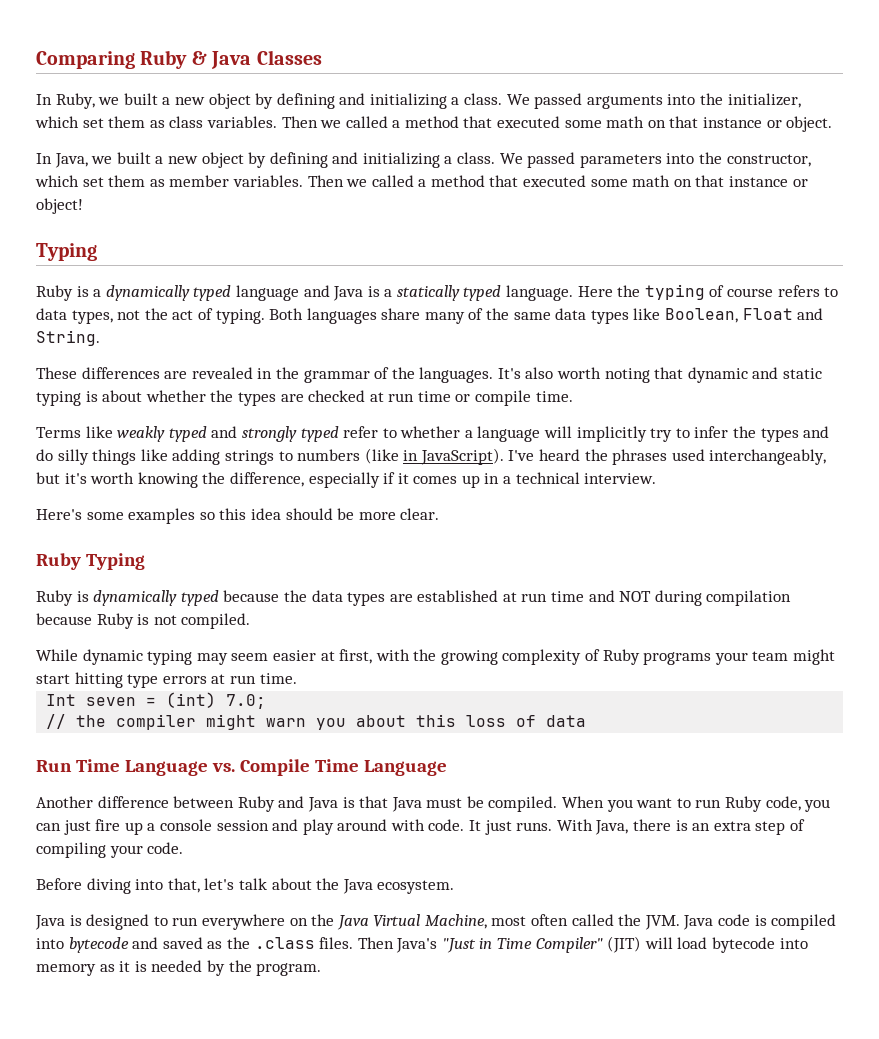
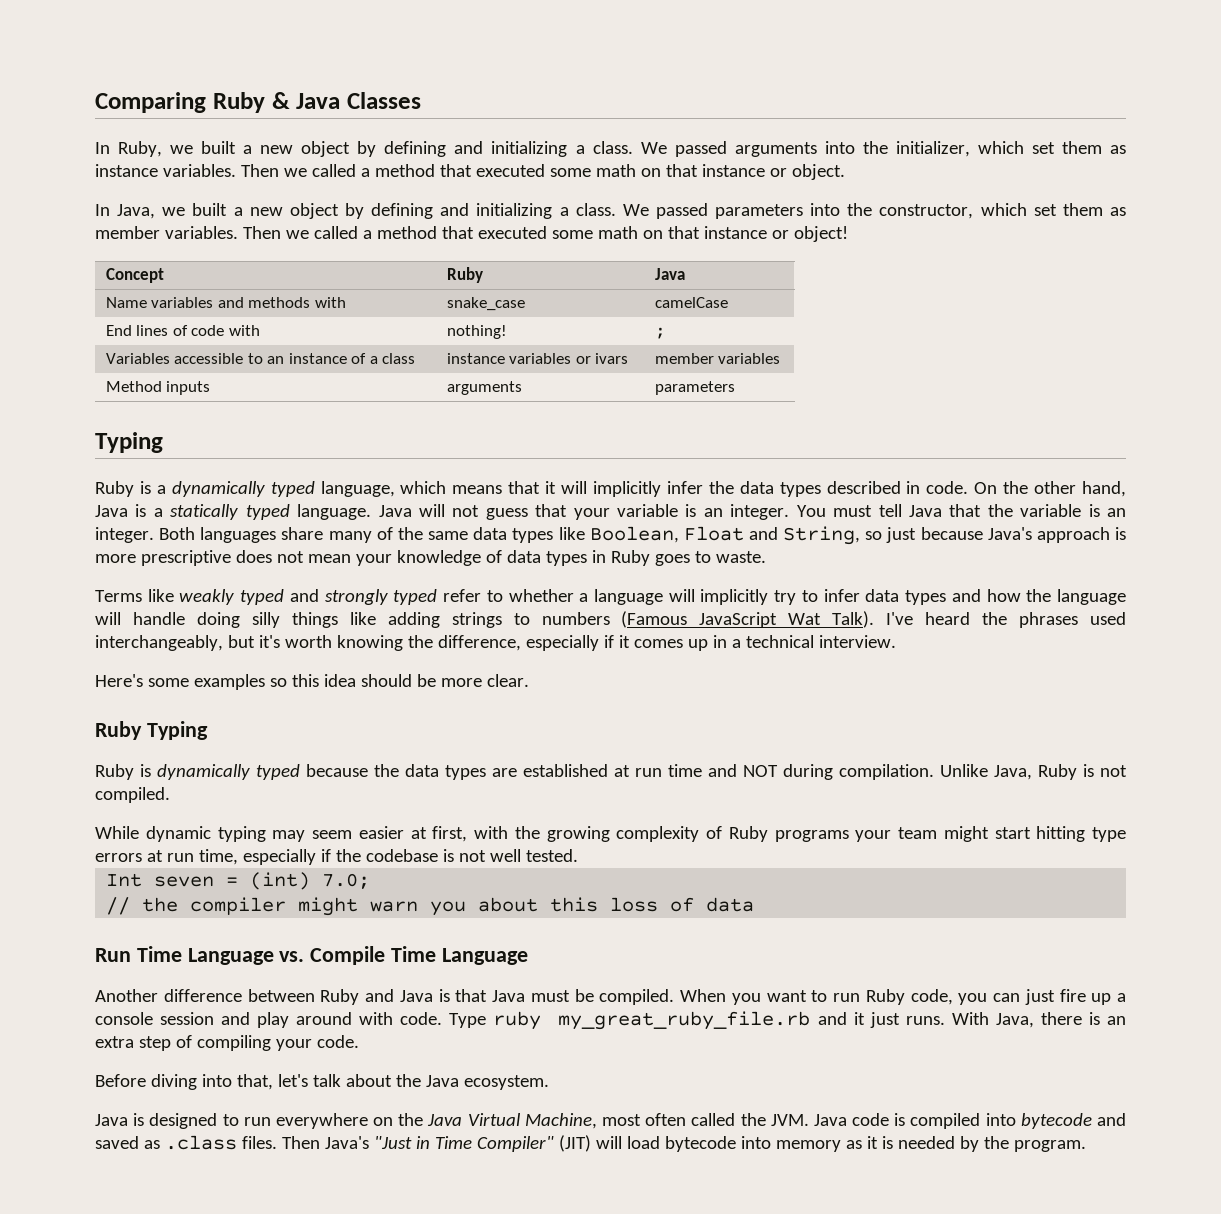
- We passed arguments into the initializer, which set them as class variables.
+ We passed arguments into the initializer, which set them as instance variables.
+ Concept | Ruby | Java
+ Name variables and methods with | snake_case | camelCase
+ End lines of code with | nothing! | ;
+ Variables accessible to an instance of a class | instance variables or ivars | member variables
+ Method inputs | arguments | parameters
- Ruby is a dynamically typed language and Java is a statically typed language.
+ Ruby is a dynamically typed language, which means that it will implicitly infer the data types described in code. On the other hand, Java is a statically typed language.
- Here the typing of course refers to data types, not the act of typing.
+ Java will not guess that your variable is an integer. You must tell Java that the variable is an integer.
- Both languages share many of the same data types like Boolean, Float and String.
- These differences are revealed in the grammar of the languages. It's also worth noting that dynamic and static typing is about whether the types are checked at run time or compile time.
+ Both languages share many of the same data types like Boolean, Float and String, so just because Java's approach is more prescriptive does not mean your knowledge of data types in Ruby goes to waste.
- Terms like weakly typed and strongly typed refer to whether a language will implicitly try to infer the types and do silly things like adding strings to numbers (like in JavaScript).
+ Terms like weakly typed and strongly typed refer to whether a language will implicitly try to infer data types and how the language will handle doing silly things like adding strings to numbers (Famous JavaScript Wat Talk).
- Ruby is dynamically typed because the data types are established at run time and NOT during compilation because Ruby is not compiled.
+ Ruby is dynamically typed because the data types are established at run time and NOT during compilation. Unlike Java, Ruby is not compiled.
- While dynamic typing may seem easier at first, with the growing complexity of Ruby programs your team might start hitting type errors at run time.
+ While dynamic typing may seem easier at first, with the growing complexity of Ruby programs your team might start hitting type errors at run time, especially if the codebase is not well tested.
- It just runs.
+ Type ruby my_great_ruby_file.rb and it just runs.
- Java is designed to run everywhere on the Java Virtual Machine, most often called the JVM. Java code is compiled into bytecode and saved as the .class files.
+ Java is designed to run everywhere on the Java Virtual Machine, most often called the JVM. Java code is compiled into bytecode and saved as .class files.

